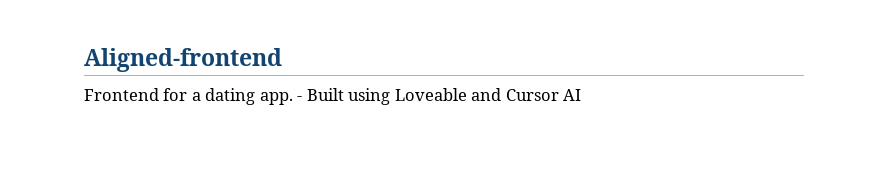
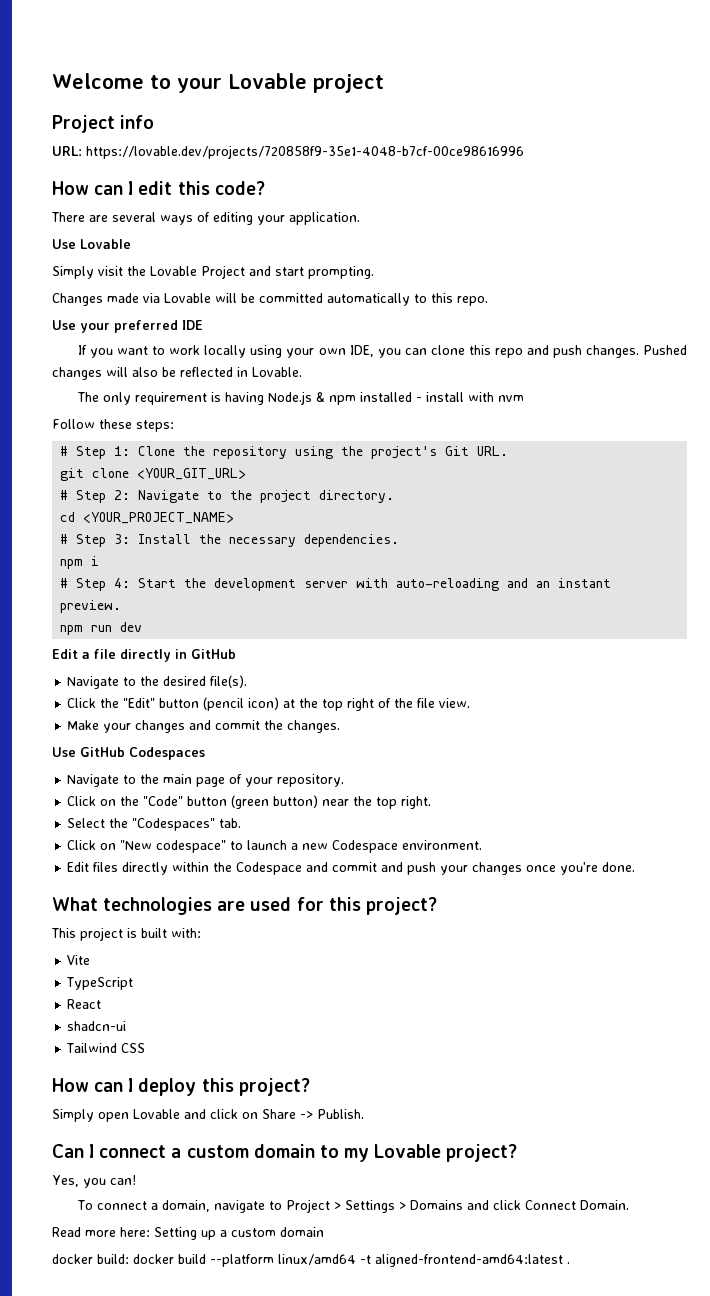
- Aligned-frontend
- Frontend for a dating app. - Built using Loveable and Cursor AI
+ Welcome to your Lovable project
+ Project info
+ URL: https://lovable.dev/projects/720858f9-35e1-4048-b7cf-00ce98616996
+ How can I edit this code?
+ There are several ways of editing your application.
+ Use Lovable
+ Simply visit the Lovable Project and start prompting.
+ Changes made via Lovable will be committed automatically to this repo.
+ Use your preferred IDE
+ If you want to work locally using your own IDE, you can clone this repo and push changes. Pushed changes will also be reflected in Lovable.
+ The only requirement is having Node.js & npm installed - install with nvm
+ Follow these steps:
+ # Step 1: Clone the repository using the project's Git URL.
+ git clone <YOUR_GIT_URL>
+ # Step 2: Navigate to the project directory.
+ cd <YOUR_PROJECT_NAME>
+ # Step 3: Install the necessary dependencies.
+ npm i
+ # Step 4: Start the development server with auto-reloading and an instant preview.
+ npm run dev
+ Edit a file directly in GitHub
+ Navigate to the desired file(s).
+ Click the "Edit" button (pencil icon) at the top right of the file view.
+ Make your changes and commit the changes.
+ Use GitHub Codespaces
+ Navigate to the main page of your repository.
+ Click on the "Code" button (green button) near the top right.
+ Select the "Codespaces" tab.
+ Click on "New codespace" to launch a new Codespace environment.
+ Edit files directly within the Codespace and commit and push your changes once you're done.
+ What technologies are used for this project?
+ This project is built with:
+ Vite
+ TypeScript
+ React
+ shadcn-ui
+ Tailwind CSS
+ How can I deploy this project?
+ Simply open Lovable and click on Share -> Publish.
+ Can I connect a custom domain to my Lovable project?
+ Yes, you can!
+ To connect a domain, navigate to Project > Settings > Domains and click Connect Domain.
+ Read more here: Setting up a custom domain
+ docker build: docker build --platform linux/amd64 -t aligned-frontend-amd64:latest .

